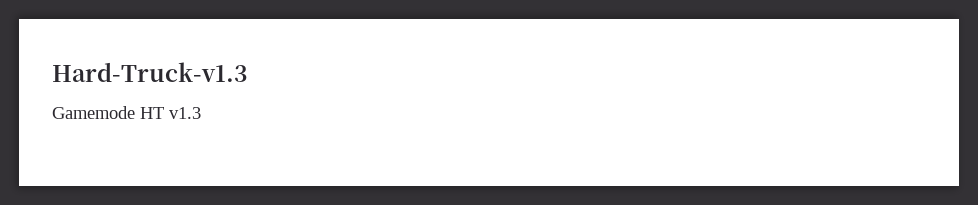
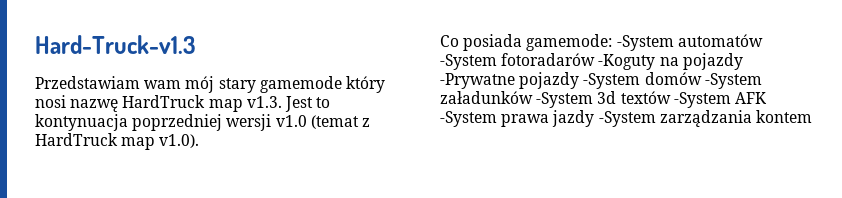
- Gamemode HT v1.3
+ Przedstawiam wam mój stary gamemode który nosi nazwę HardTruck map v1.3. Jest to kontynuacja poprzedniej wersji v1.0 (temat z HardTruck map v1.0).
+ Co posiada gamemode: -System automatów -System fotoradarów -Koguty na pojazdy -Prywatne pojazdy -System domów -System załadunków -System 3d textów -System AFK -System prawa jazdy -System zarządzania kontem

